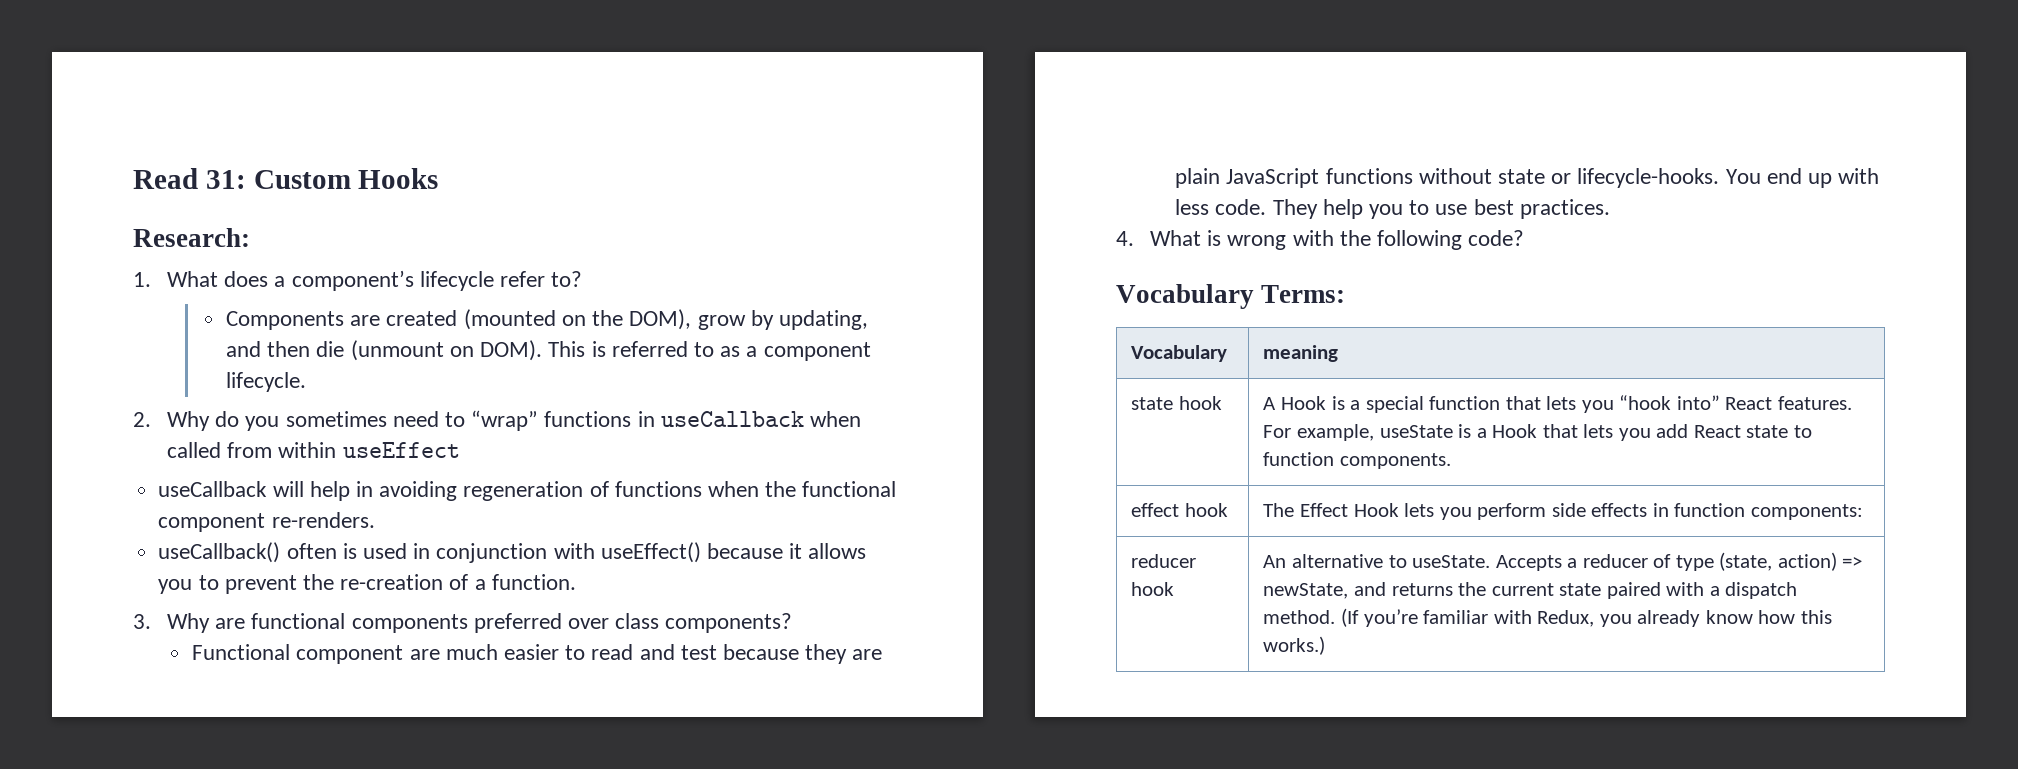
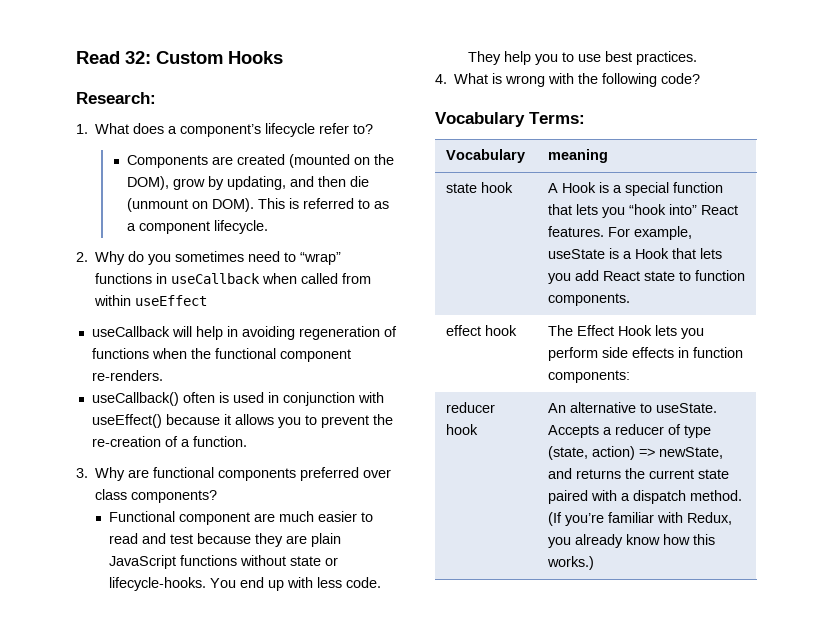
- Read 31: Custom Hooks
+ Read 32: Custom Hooks

